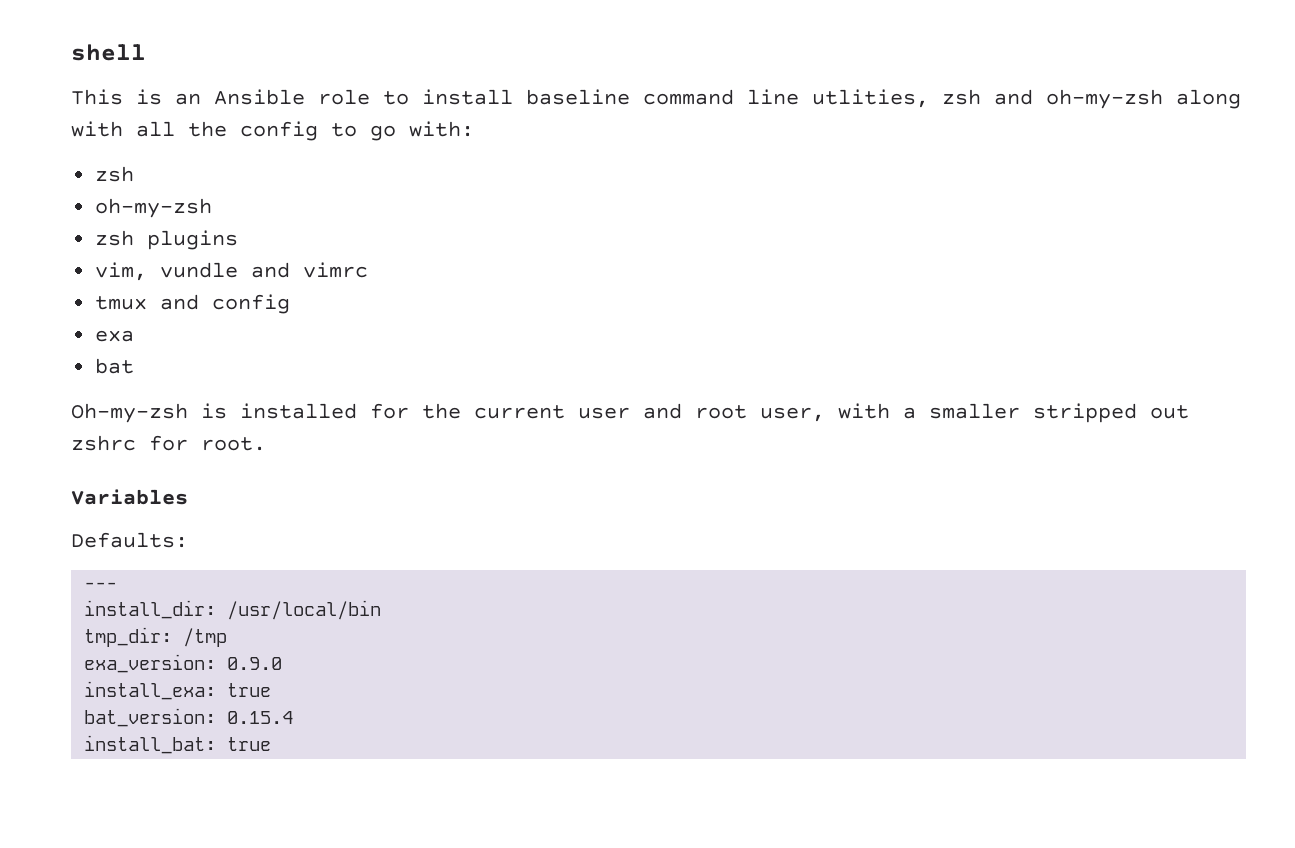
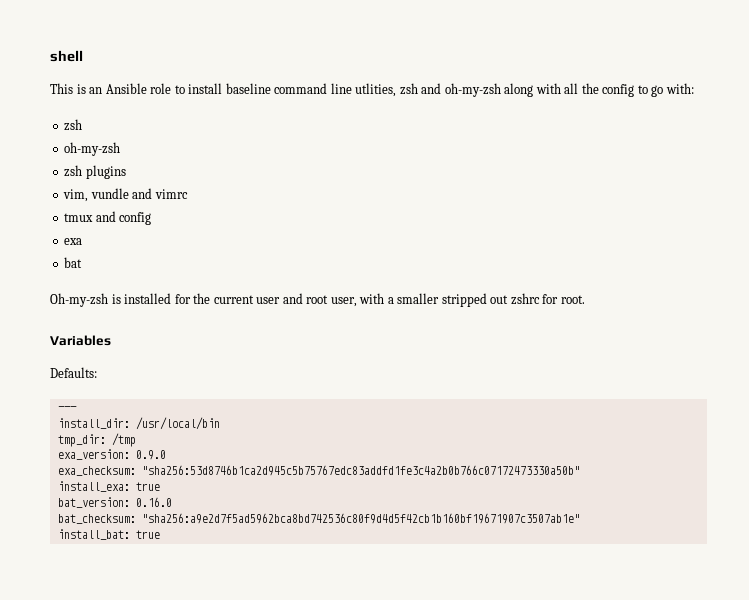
+ exa_checksum: "sha256:53d8746b1ca2d945c5b75767edc83addfd1fe3c4a2b0b766c07172473330a50b"
- bat_version: 0.15.4
+ bat_version: 0.16.0
+ bat_checksum: "sha256:a9e2d7f5ad5962bca8bd742536c80f9d4d5f42cb1b160bf19671907c3507ab1e"

